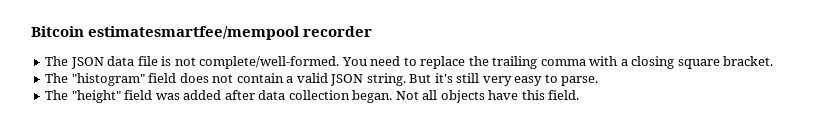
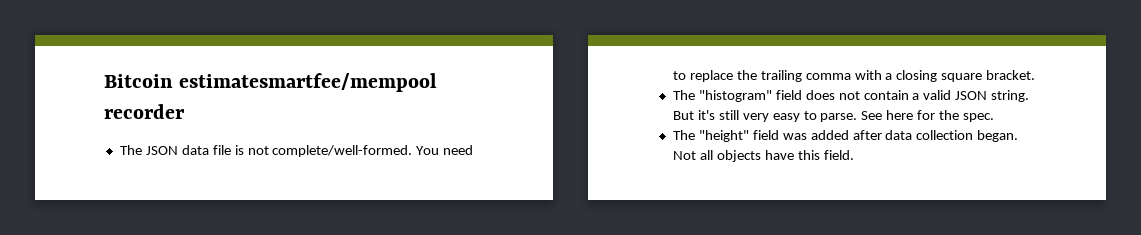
+ See here for the spec.

